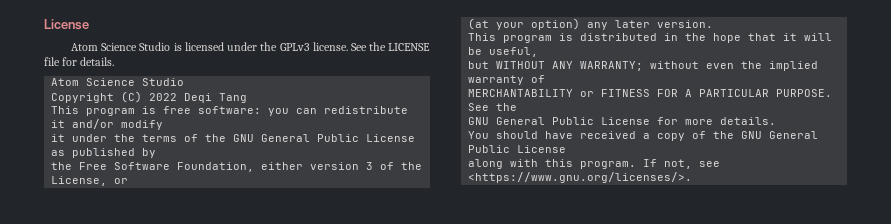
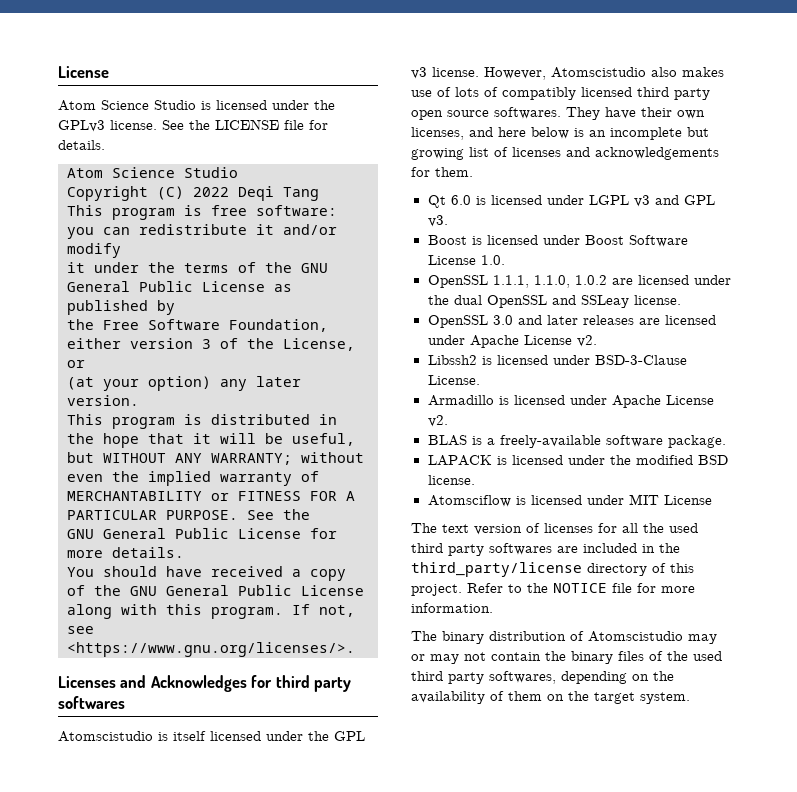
+ Licenses and Acknowledges for third party softwares
+ Atomscistudio is itself licensed under the GPL v3 license. However, Atomscistudio also makes use of lots of compatibly licensed third party open source softwares. They have their own licenses, and here below is an incomplete but growing list of licenses and acknowledgements for them.
+ Qt 6.0 is licensed under LGPL v3 and GPL v3.
+ Boost is licensed under Boost Software License 1.0.
+ OpenSSL 1.1.1, 1.1.0, 1.0.2 are licensed under the dual OpenSSL and SSLeay license.
+ OpenSSL 3.0 and later releases are licensed under Apache License v2.
+ Libssh2 is licensed under BSD-3-Clause License.
+ Armadillo is licensed under Apache License v2.
+ BLAS is a freely-available software package.
+ LAPACK is licensed under the modified BSD license.
+ Atomsciflow is licensed under MIT License
+ The text version of licenses for all the used third party softwares are included in the third_party/license directory of this project. Refer to the NOTICE file for more information.
+ The binary distribution of Atomscistudio may or may not contain the binary files of the used third party softwares, depending on the availability of them on the target system.

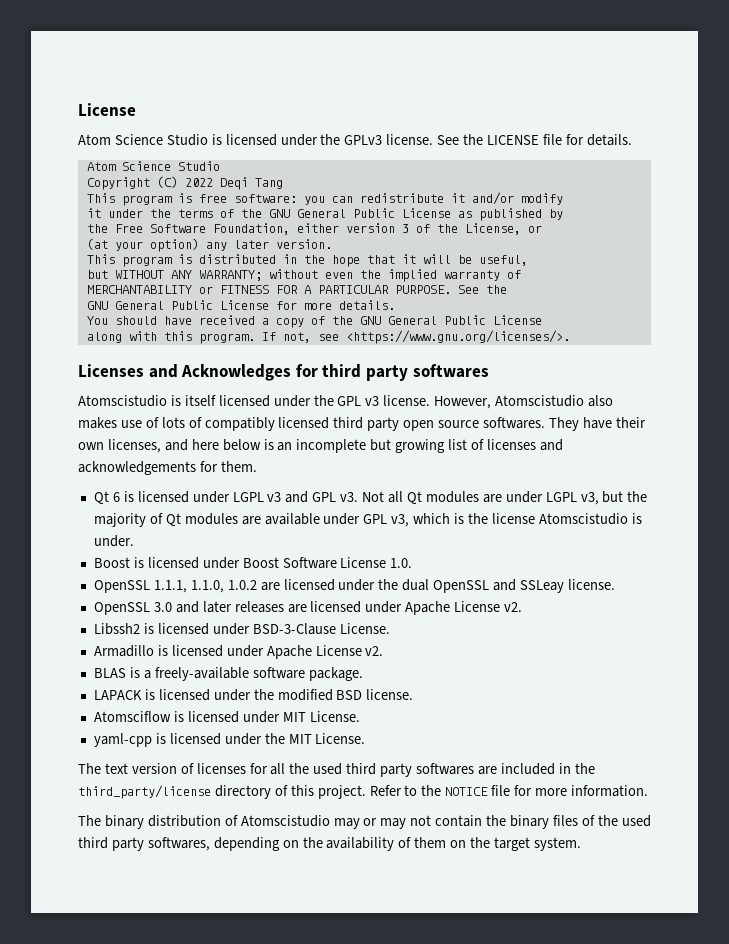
- Qt 6.0 is licensed under LGPL v3 and GPL v3.
+ Qt 6 is licensed under LGPL v3 and GPL v3. Not all Qt modules are under LGPL v3, but the majority of Qt modules are available under GPL v3, which is the license Atomscistudio is under.
- Atomsciflow is licensed under MIT License
+ Atomsciflow is licensed under MIT License.
+ yaml-cpp is licensed under the MIT License.

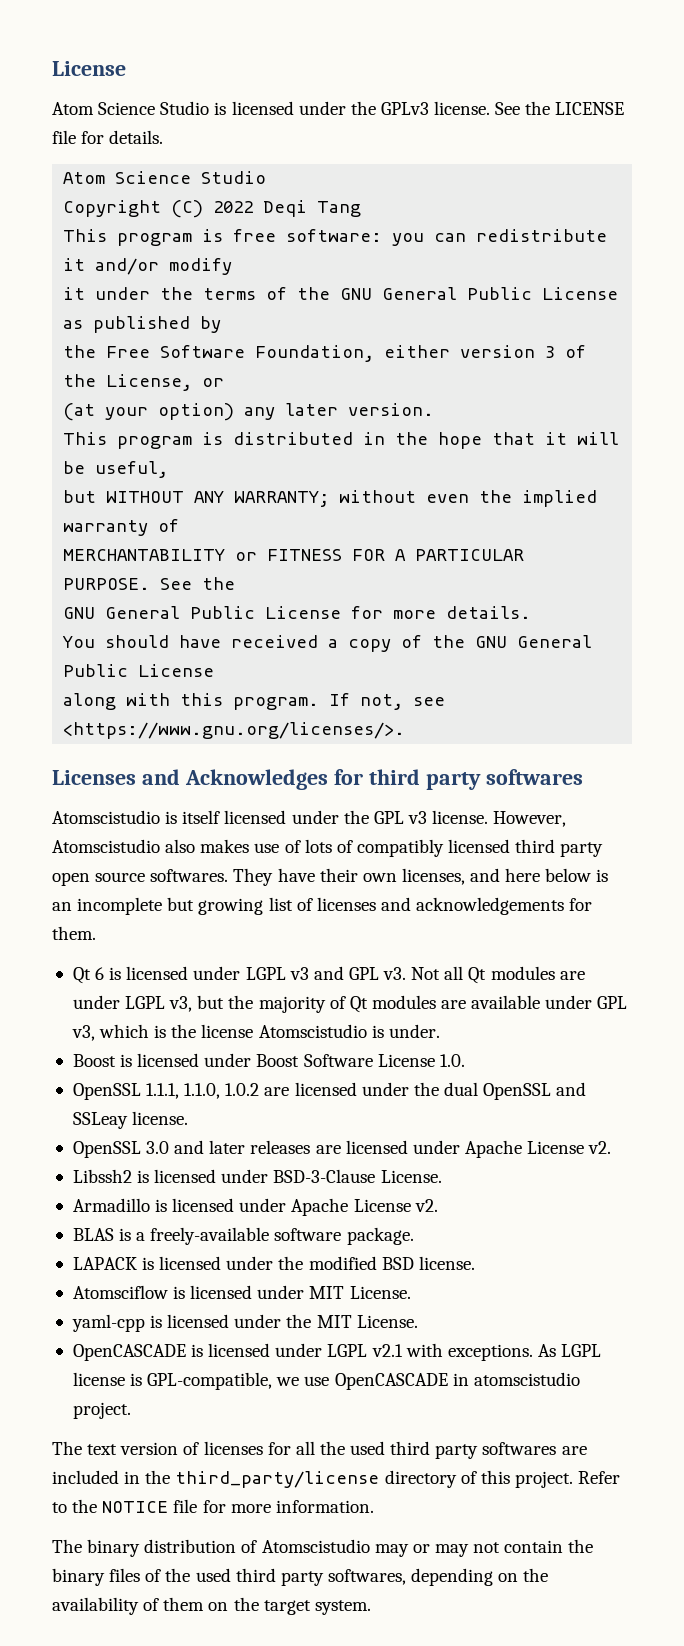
+ OpenCASCADE is licensed under LGPL v2.1 with exceptions. As LGPL license is GPL-compatible, we use OpenCASCADE in atomscistudio project.

